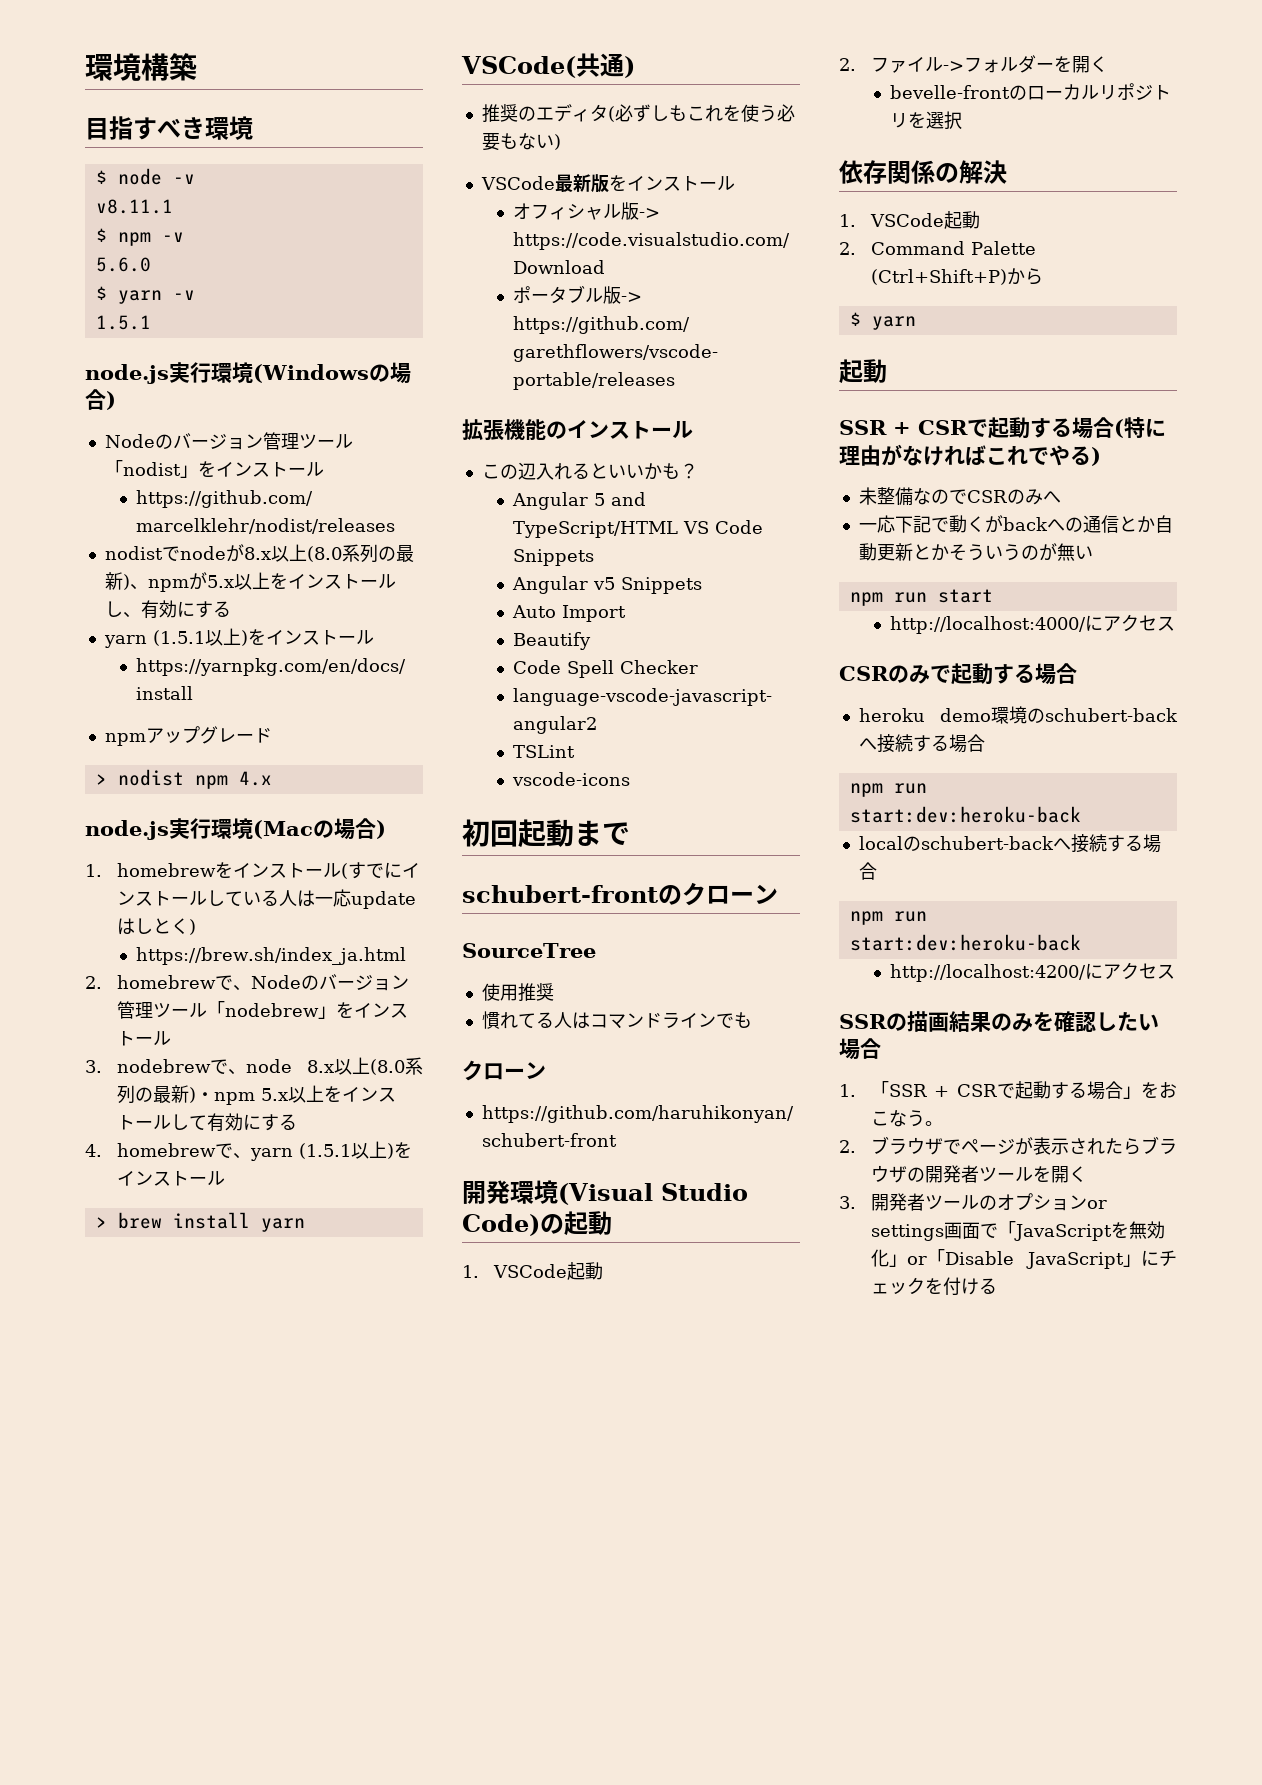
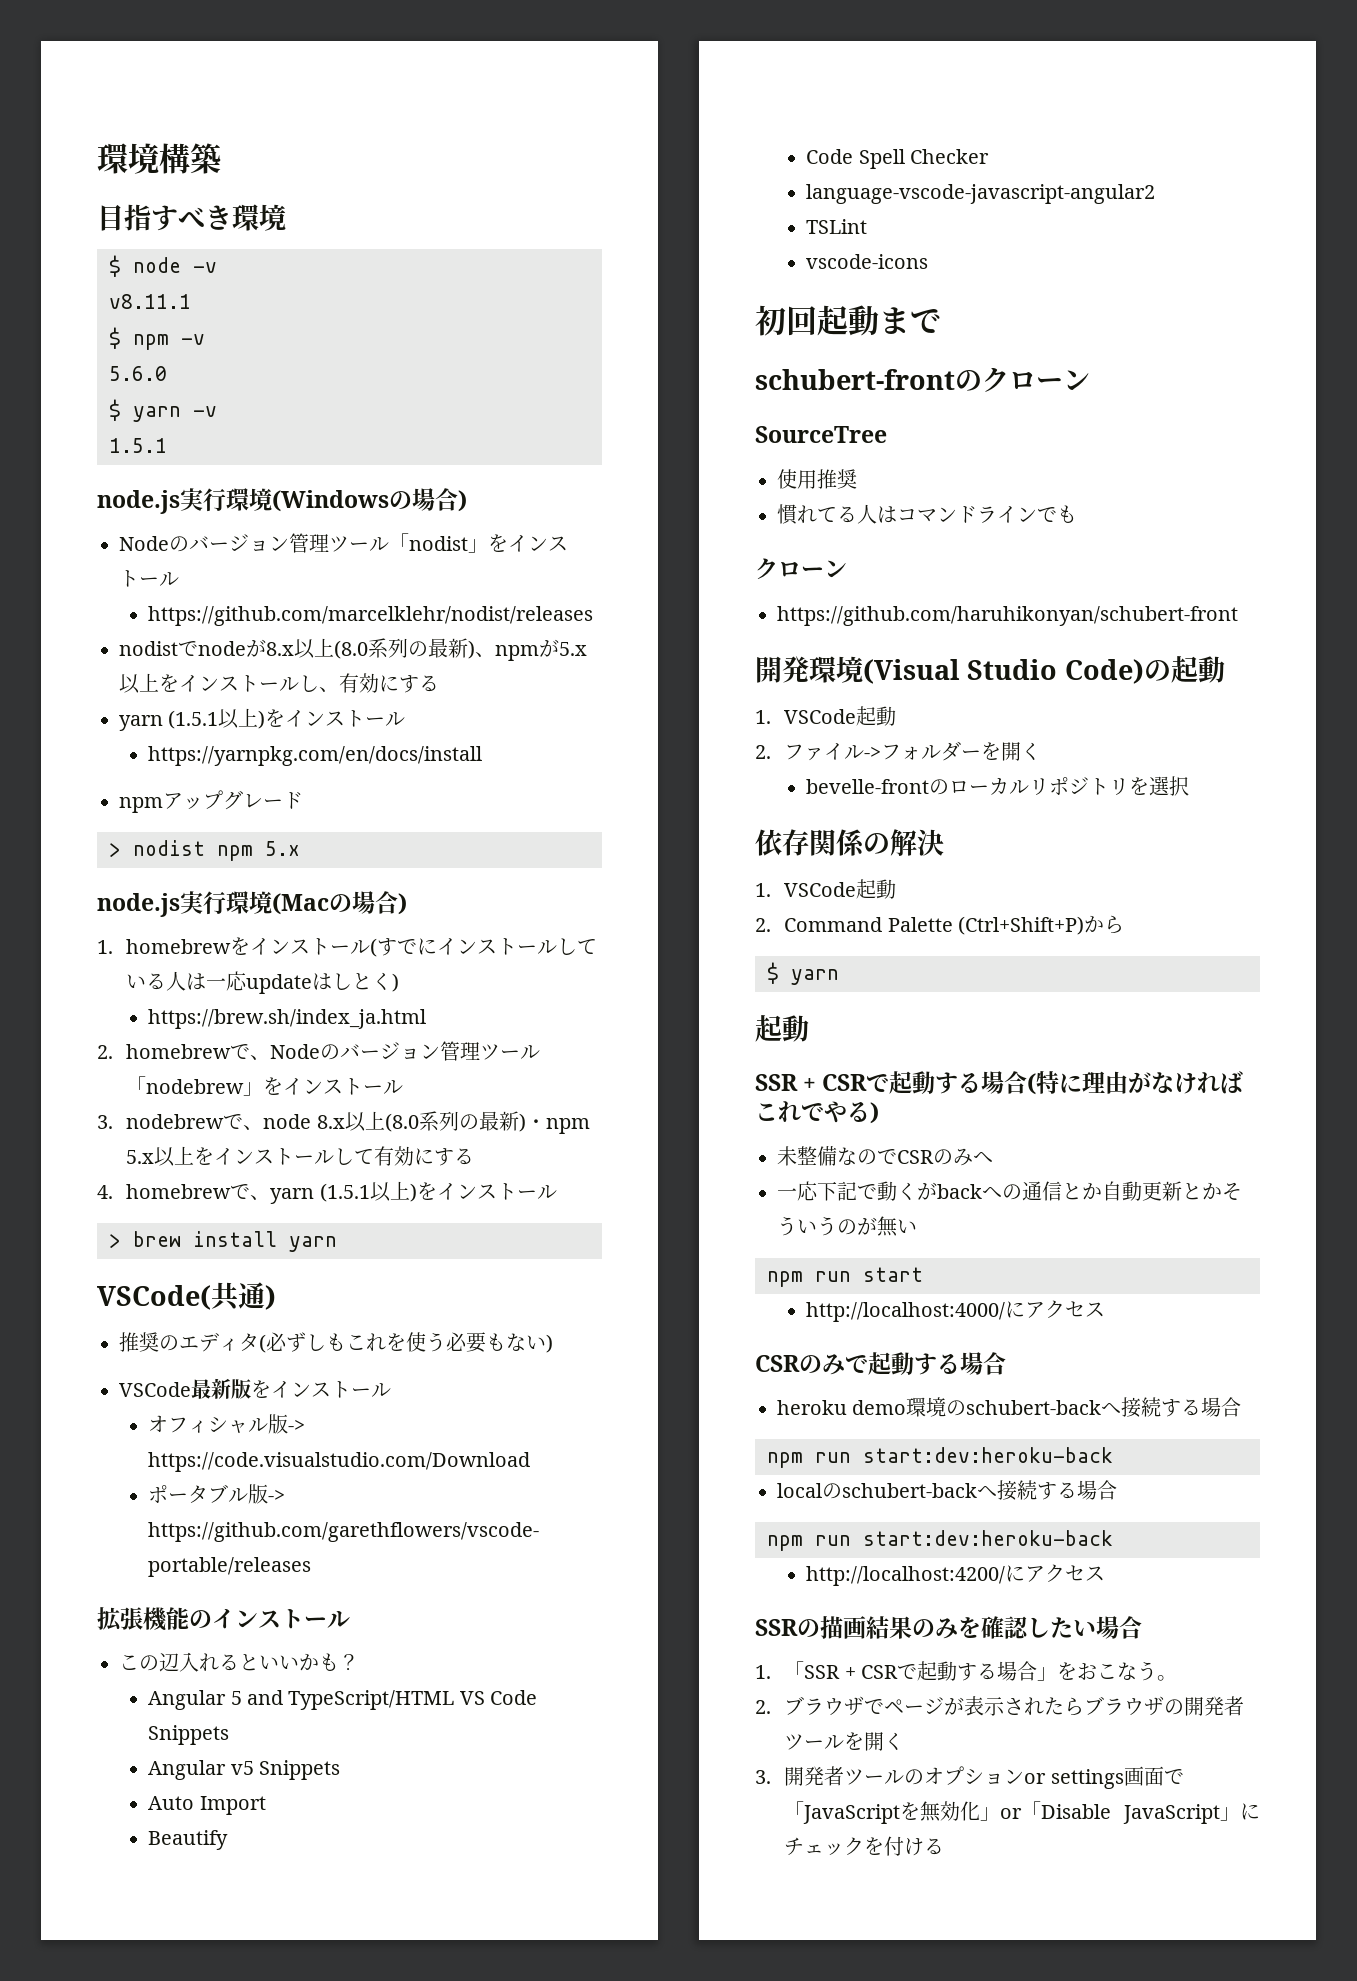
- > nodist npm 4.x
+ > nodist npm 5.x

